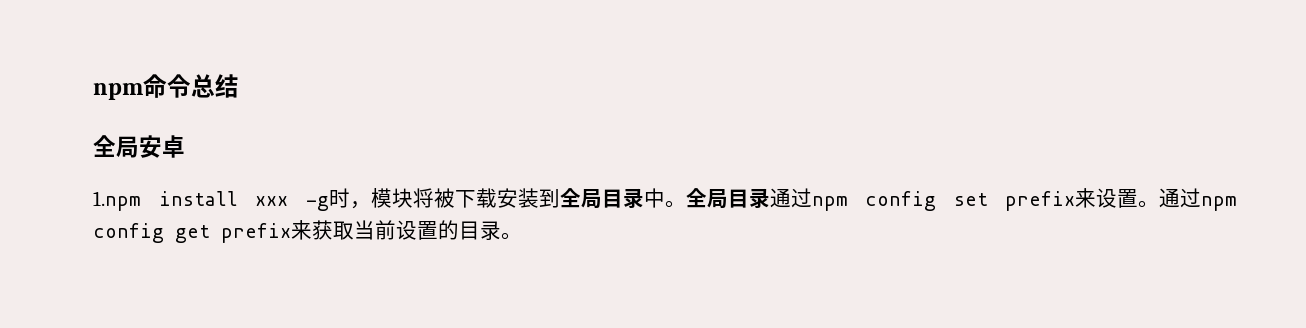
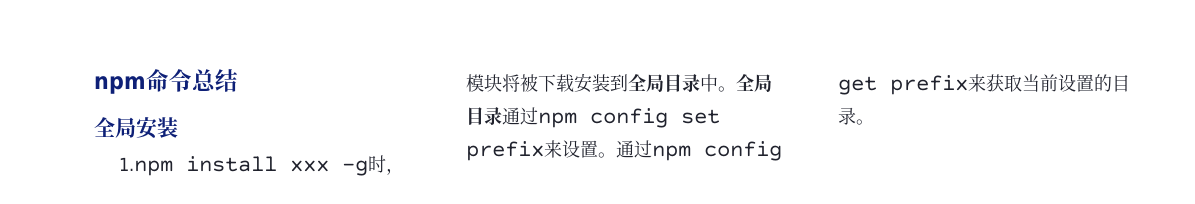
- 全局安卓
+ 全局安装

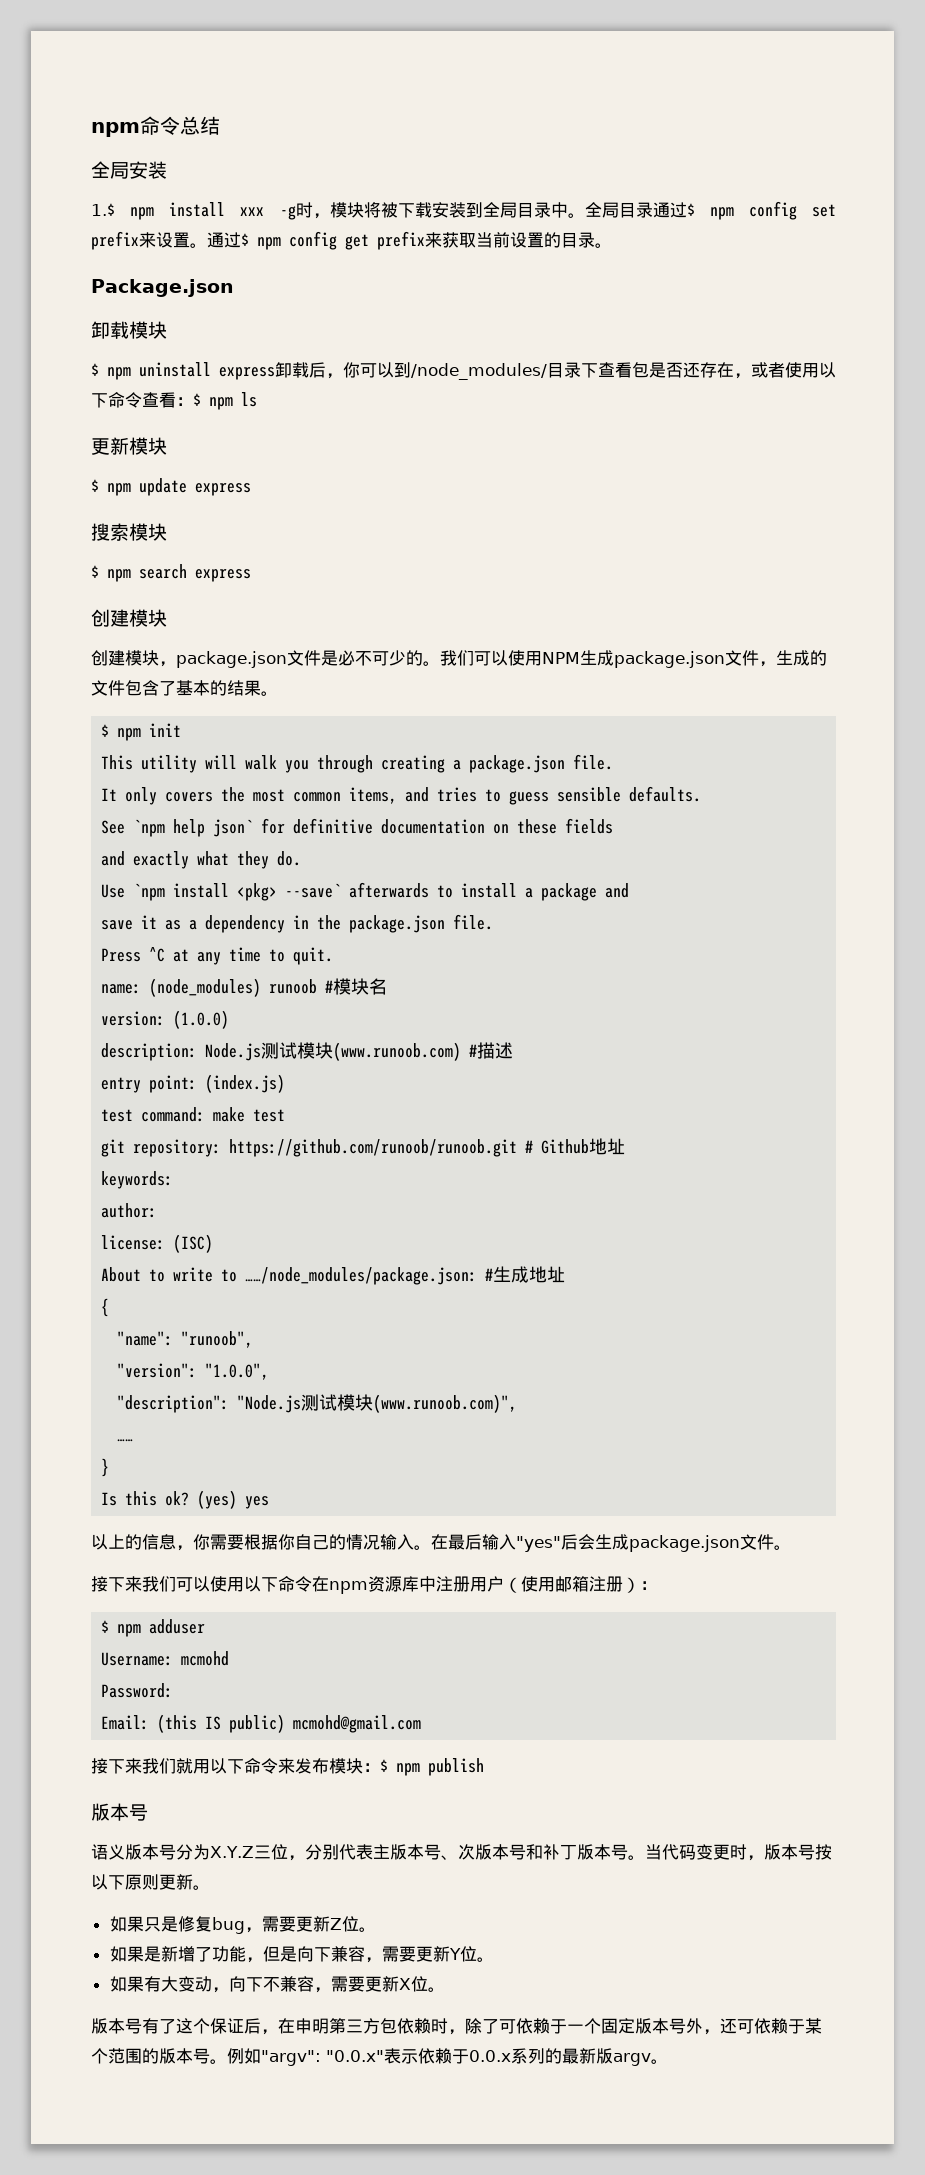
- 1.npm install xxx -g时，模块将被下载安装到全局目录中。
+ 1.$ npm install xxx -g时，模块将被下载安装到全局目录中。
- 全局目录通过npm config set prefix来设置。
+ 全局目录通过$ npm config set prefix来设置。
- 通过npm config get prefix来获取当前设置的目录。
+ 通过$ npm config get prefix来获取当前设置的目录。
+ Package.json
+ 卸载模块
+ $ npm uninstall express卸载后，你可以到/node_modules/目录下查看包是否还存在，或者使用以下命令查看：$ npm ls
+ 更新模块
+ $ npm update express
+ 搜索模块
+ $ npm search express
+ 创建模块
+ 创建模块，package.json文件是必不可少的。我们可以使用NPM生成package.json文件，生成的文件包含了基本的结果。
+ $ npm init
+ This utility will walk you through creating a package.json file.
+ It only covers the most common items, and tries to guess sensible defaults.
+ See `npm help json` for definitive documentation on these fields
+ and exactly what they do.
+ Use `npm install <pkg> --save` afterwards to install a package and
+ save it as a dependency in the package.json file.
+ Press ^C at any time to quit.
+ name: (node_modules) runoob #模块名
+ version: (1.0.0)
+ description: Node.js测试模块(www.runoob.com) #描述
+ entry point: (index.js)
+ test command: make test
+ git repository: https://github.com/runoob/runoob.git # Github地址
+ keywords:
+ author:
+ license: (ISC)
+ About to write to ……/node_modules/package.json: #生成地址
+ {
+ "name": "runoob",
+ "version": "1.0.0",
+ "description": "Node.js测试模块(www.runoob.com)",
+ ……
+ }
+ Is this ok? (yes) yes
+ 以上的信息，你需要根据你自己的情况输入。在最后输入"yes"后会生成package.json文件。
+ 接下来我们可以使用以下命令在npm资源库中注册用户（使用邮箱注册）：
+ $ npm adduser
+ Username: mcmohd
+ Password:
+ Email: (this IS public) mcmohd@gmail.com
+ 接下来我们就用以下命令来发布模块：$ npm publish
+ 版本号
+ 语义版本号分为X.Y.Z三位，分别代表主版本号、次版本号和补丁版本号。当代码变更时，版本号按以下原则更新。
+ 如果只是修复bug，需要更新Z位。
+ 如果是新增了功能，但是向下兼容，需要更新Y位。
+ 如果有大变动，向下不兼容，需要更新X位。
+ 版本号有了这个保证后，在申明第三方包依赖时，除了可依赖于一个固定版本号外，还可依赖于某个范围的版本号。例如"argv": "0.0.x"表示依赖于0.0.x系列的最新版argv。

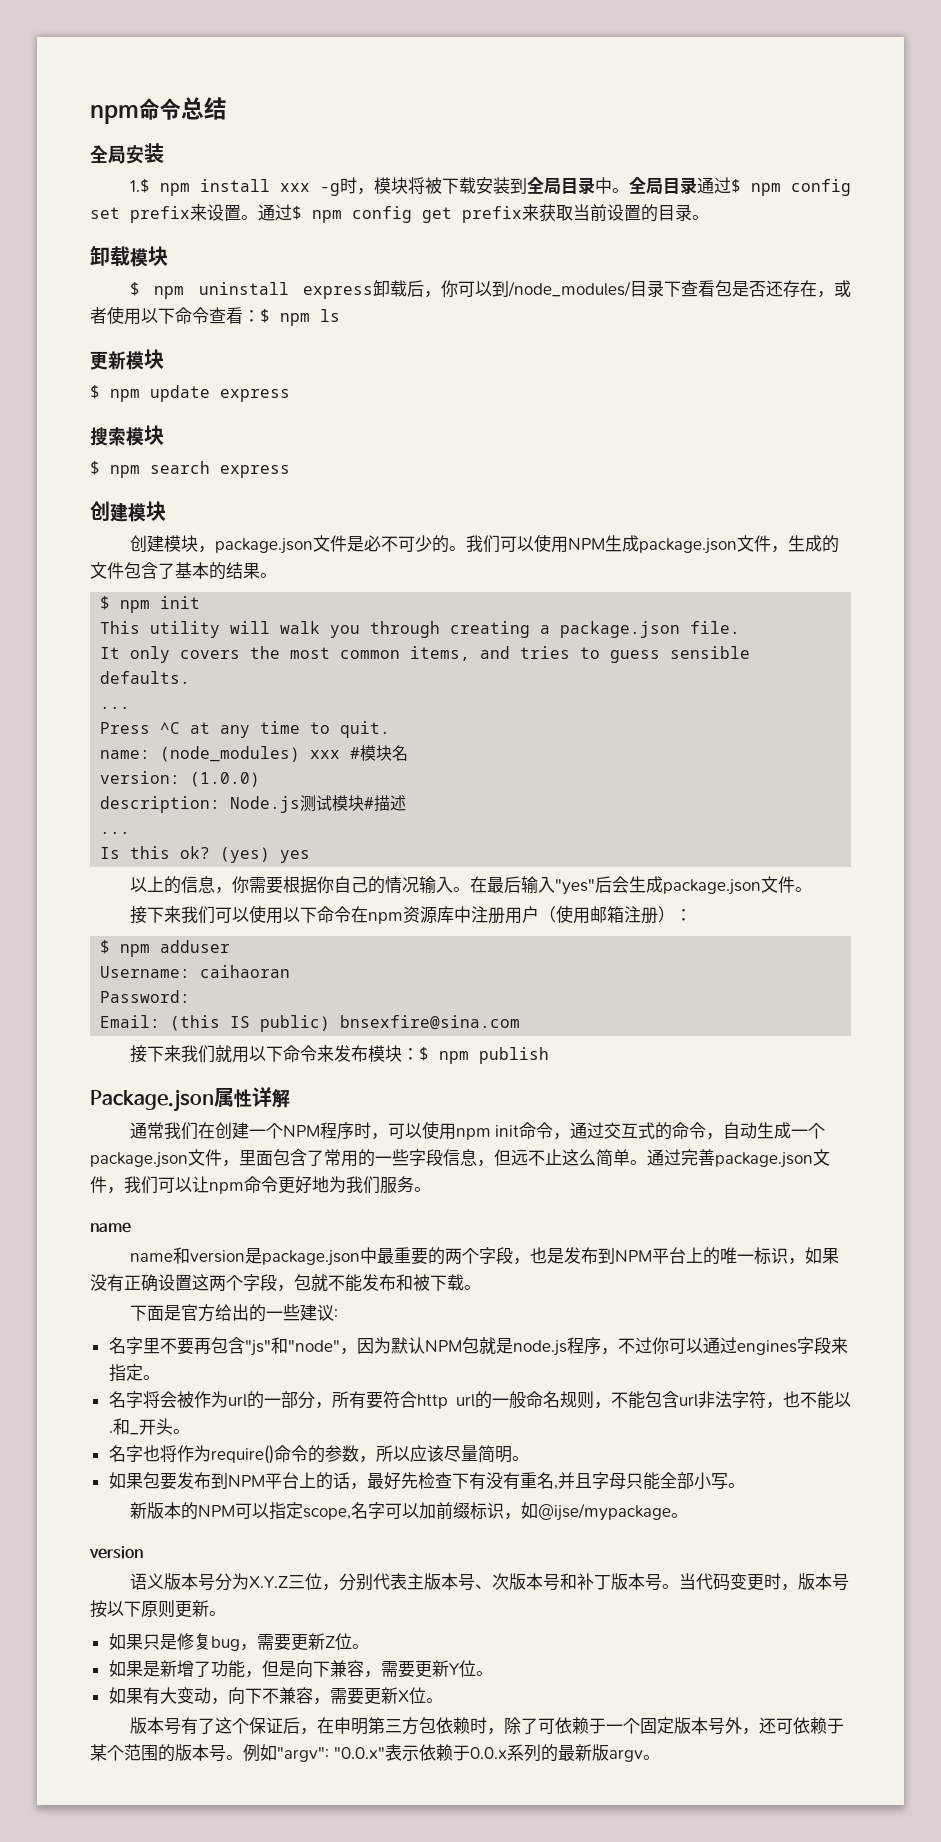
- Package.json
  It only covers the most common items, and tries to guess sensible defaults.
- See `npm help json` for definitive documentation on these fields
- and exactly what they do.
- Use `npm install <pkg> --save` afterwards to install a package and
- save it as a dependency in the package.json file.
+ ...
- name: (node_modules) runoob #模块名
+ name: (node_modules) xxx #模块名
- description: Node.js测试模块(www.runoob.com) #描述
- entry point: (index.js)
- test command: make test
- git repository: https://github.com/runoob/runoob.git # Github地址
- keywords:
- author:
- license: (ISC)
- About to write to ……/node_modules/package.json: #生成地址
- {
- "name": "runoob",
- "version": "1.0.0",
- "description": "Node.js测试模块(www.runoob.com)",
- ……
- }
+ description: Node.js测试模块#描述
+ ...
- Username: mcmohd
+ Username: caihaoran
- Email: (this IS public) mcmohd@gmail.com
+ Email: (this IS public) bnsexfire@sina.com
  接下来我们就用以下命令来发布模块：$ npm publish
- 版本号
+ Package.json属性详解
+ 通常我们在创建一个NPM程序时，可以使用npm init命令，通过交互式的命令，自动生成一个package.json文件，里面包含了常用的一些字段信息，但远不止这么简单。通过完善package.json文件，我们可以让npm命令更好地为我们服务。
+ name
+ name和version是package.json中最重要的两个字段，也是发布到NPM平台上的唯一标识，如果没有正确设置这两个字段，包就不能发布和被下载。
+ 下面是官方给出的一些建议:
+ 名字里不要再包含"js"和"node"，因为默认NPM包就是node.js程序，不过你可以通过engines字段来指定。
+ 名字将会被作为url的一部分，所有要符合http url的一般命名规则，不能包含url非法字符，也不能以.和_开头。
+ 名字也将作为require()命令的参数，所以应该尽量简明。
+ 如果包要发布到NPM平台上的话，最好先检查下有没有重名,并且字母只能全部小写。
+ 新版本的NPM可以指定scope,名字可以加前缀标识，如@ijse/mypackage。
+ version

